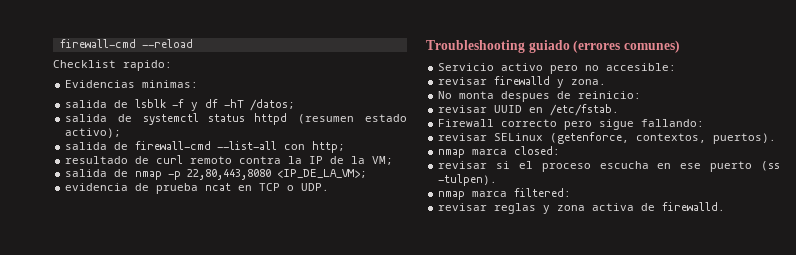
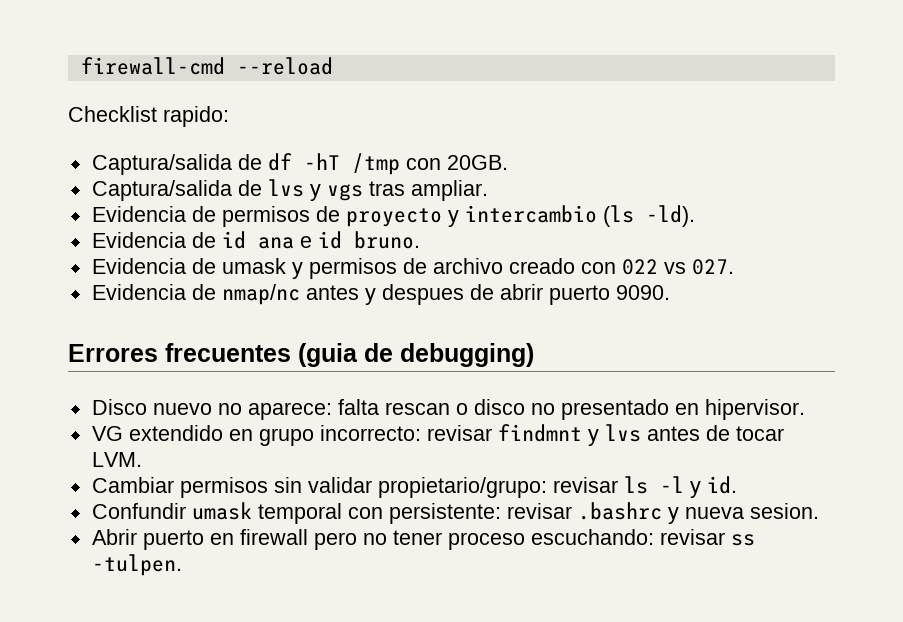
- Evidencias minimas:
- salida de lsblk -f y df -hT /datos;
- salida de systemctl status httpd (resumen estado activo);
- salida de firewall-cmd --list-all con http;
- resultado de curl remoto contra la IP de la VM;
- salida de nmap -p 22,80,443,8080 <IP_DE_LA_VM>;
- evidencia de prueba ncat en TCP o UDP.
- Troubleshooting guiado (errores comunes)
- Servicio activo pero no accesible:
- revisar firewalld y zona.
- No monta despues de reinicio:
- revisar UUID en /etc/fstab.
- Firewall correcto pero sigue fallando:
- revisar SELinux (getenforce, contextos, puertos).
- nmap marca closed:
- revisar si el proceso escucha en ese puerto (ss -tulpen).
- nmap marca filtered:
- revisar reglas y zona activa de firewalld.
+ Captura/salida de df -hT /tmp con 20GB.
+ Captura/salida de lvs y vgs tras ampliar.
+ Evidencia de permisos de proyecto y intercambio (ls -ld).
+ Evidencia de id ana e id bruno.
+ Evidencia de umask y permisos de archivo creado con 022 vs 027.
+ Evidencia de nmap/nc antes y despues de abrir puerto 9090.
+ Errores frecuentes (guia de debugging)
+ Disco nuevo no aparece: falta rescan o disco no presentado en hipervisor.
+ VG extendido en grupo incorrecto: revisar findmnt y lvs antes de tocar LVM.
+ Cambiar permisos sin validar propietario/grupo: revisar ls -l y id.
+ Confundir umask temporal con persistente: revisar .bashrc y nueva sesion.
+ Abrir puerto en firewall pero no tener proceso escuchando: revisar ss -tulpen.

